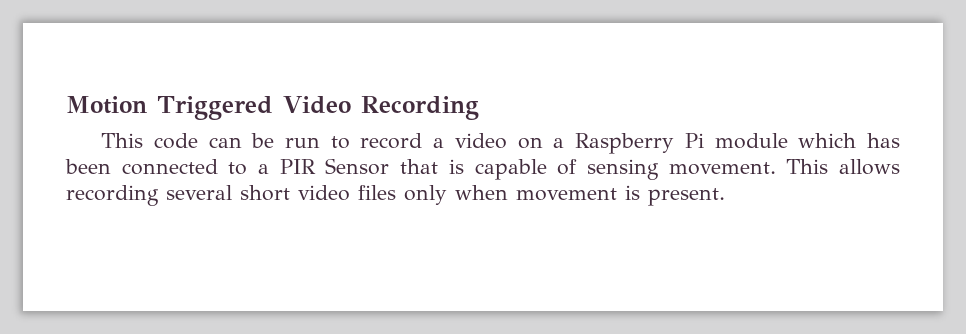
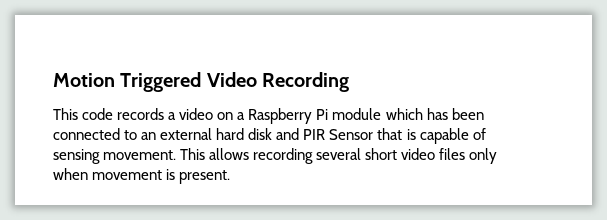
- This code can be run to record a video on a Raspberry Pi module which has been connected to a PIR Sensor that is capable of sensing movement.
+ This code records a video on a Raspberry Pi module which has been connected to an external hard disk and PIR Sensor that is capable of sensing movement.

